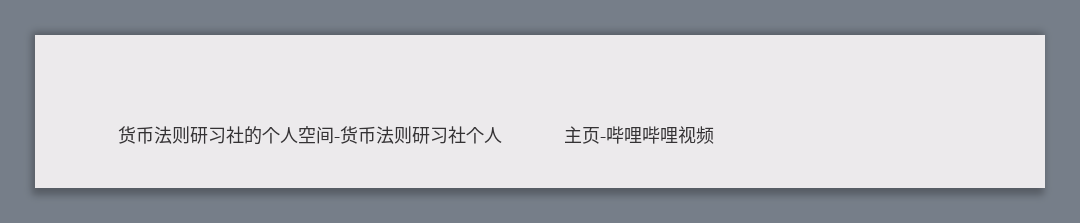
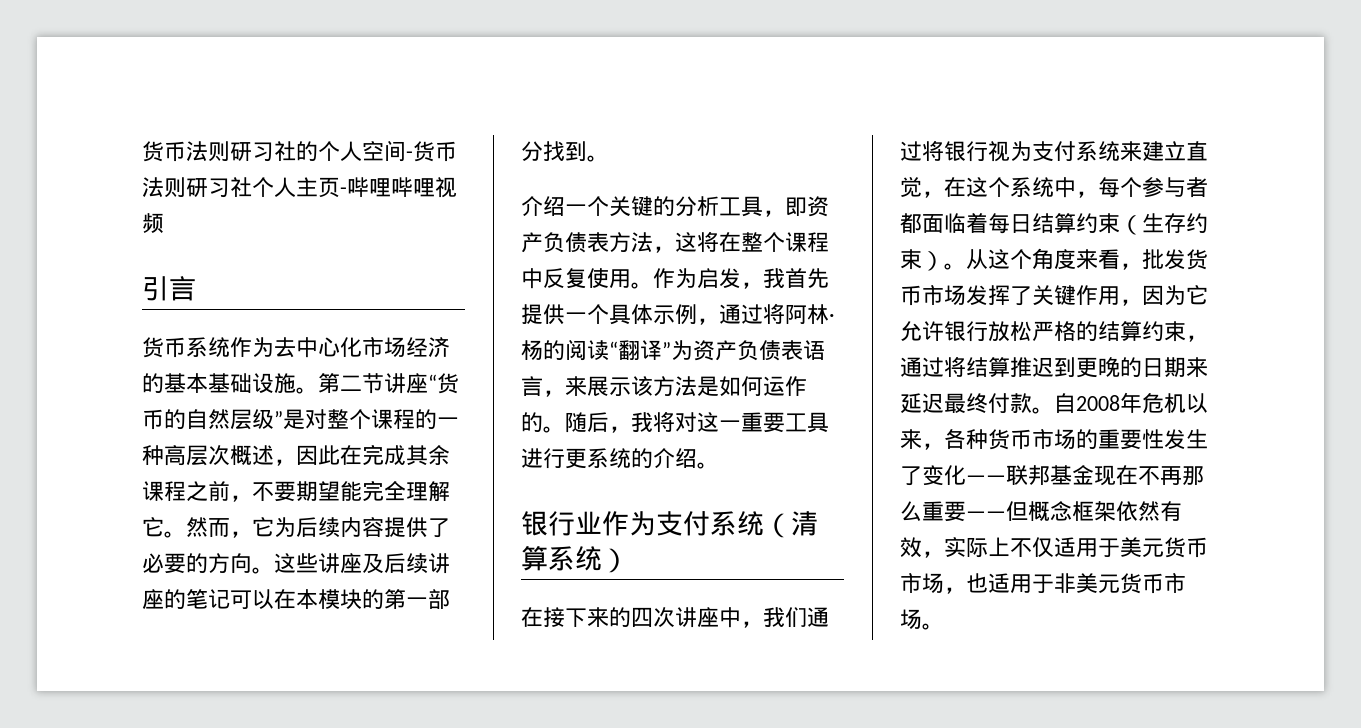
+ 引言
+ 货币系统作为去中心化市场经济的基本基础设施。第二节讲座“货币的自然层级”是对整个课程的一种高层次概述，因此在完成其余课程之前，不要期望能完全理解它。然而，它为后续内容提供了必要的方向。这些讲座及后续讲座的笔记可以在本模块的第一部分找到。
+ 介绍一个关键的分析工具，即资产负债表方法，这将在整个课程中反复使用。作为启发，我首先提供一个具体示例，通过将阿林·杨的阅读“翻译”为资产负债表语言，来展示该方法是如何运作的。随后，我将对这一重要工具进行更系统的介绍。
+ 银行业作为支付系统（清算系统）
+ 在接下来的四次讲座中，我们通过将银行视为支付系统来建立直觉，在这个系统中，每个参与者都面临着每日结算约束（生存约束）。从这个角度来看，批发货币市场发挥了关键作用，因为它允许银行放松严格的结算约束，通过将结算推迟到更晚的日期来延迟最终付款。自2008年危机以来，各种货币市场的重要性发生了变化——联邦基金现在不再那么重要——但概念框架依然有效，实际上不仅适用于美元货币市场，也适用于非美元货币市场。

